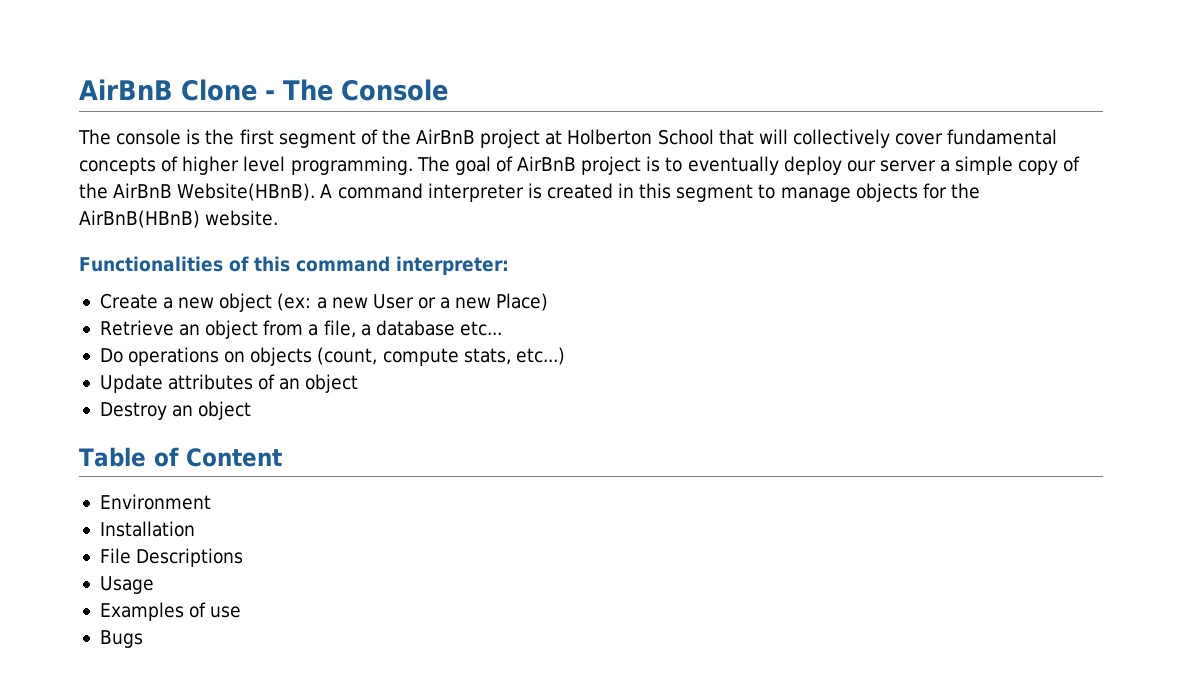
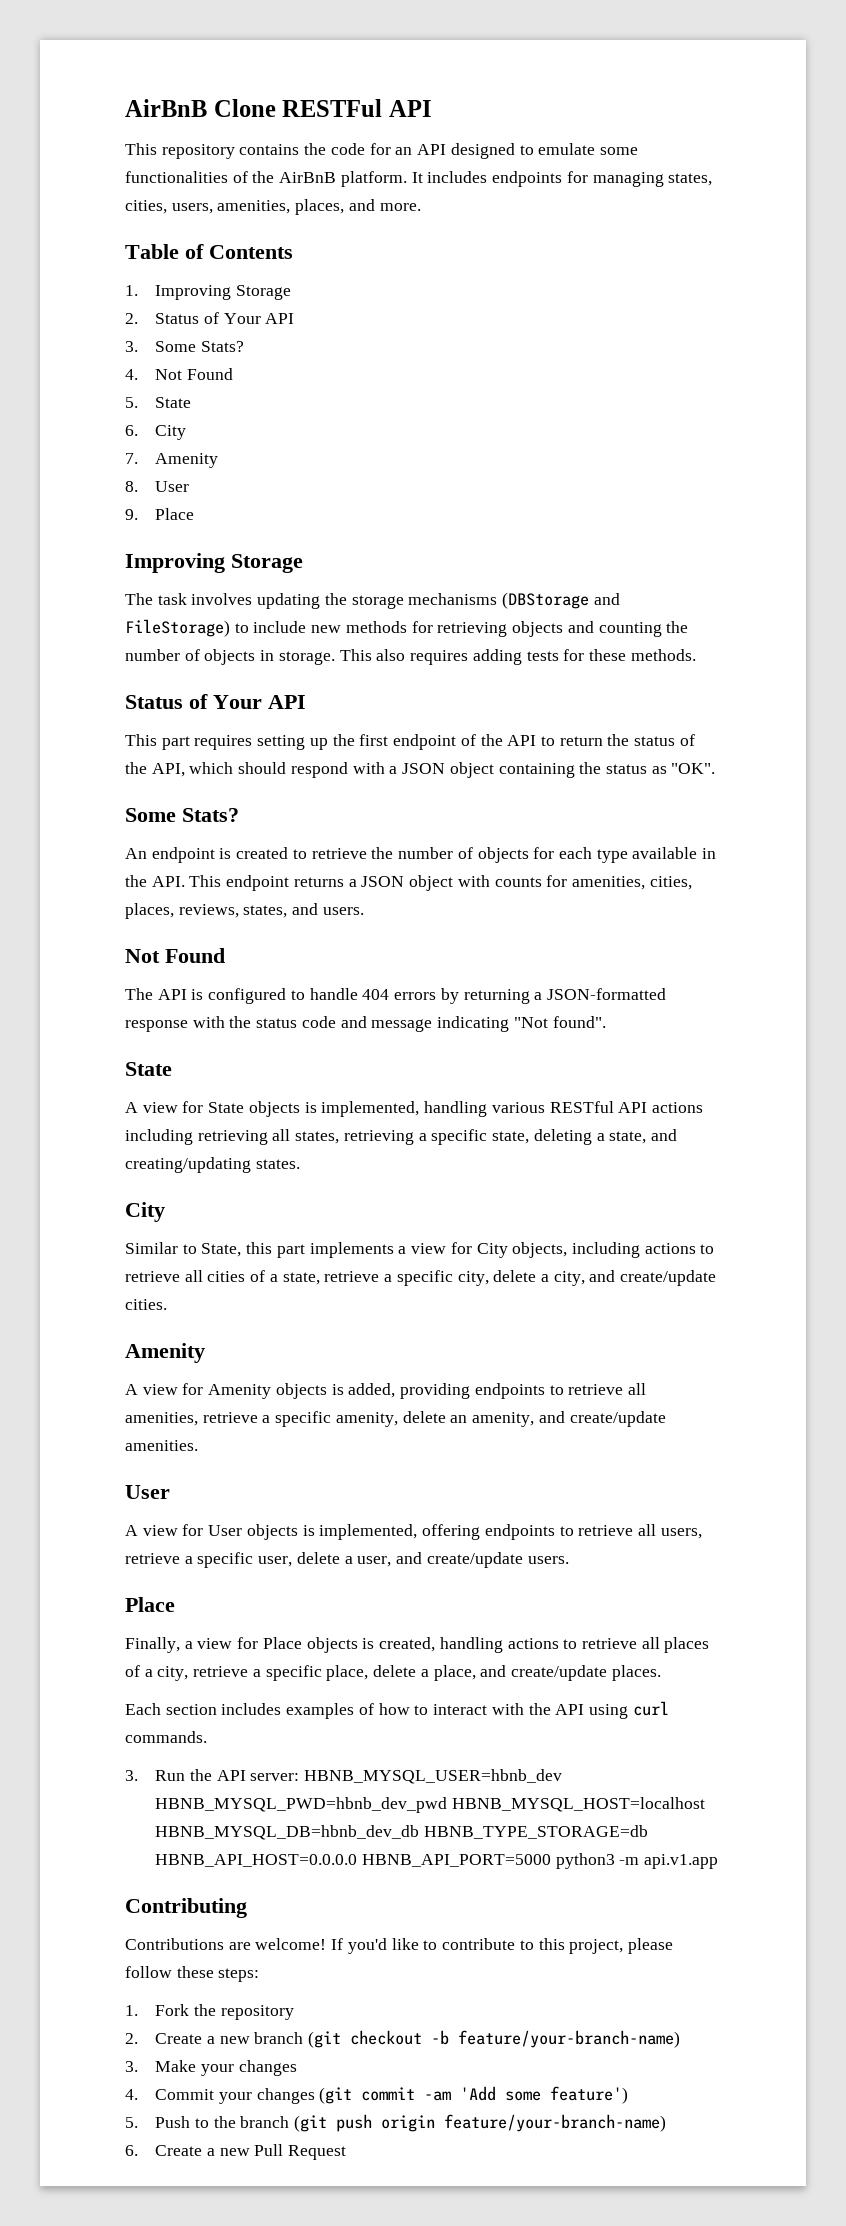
- AirBnB Clone - The Console
- The console is the first segment of the AirBnB project at Holberton School that will collectively cover fundamental concepts of higher level programming. The goal of AirBnB project is to eventually deploy our server a simple copy of the AirBnB Website(HBnB). A command interpreter is created in this segment to manage objects for the AirBnB(HBnB) website.
- Functionalities of this command interpreter:
- Create a new object (ex: a new User or a new Place)
- Retrieve an object from a file, a database etc...
- Do operations on objects (count, compute stats, etc...)
- Update attributes of an object
- Destroy an object
- Table of Content
- Environment
- Installation
- File Descriptions
- Usage
- Examples of use
- Bugs
+ AirBnB Clone RESTFul API
+ This repository contains the code for an API designed to emulate some functionalities of the AirBnB platform. It includes endpoints for managing states, cities, users, amenities, places, and more.
+ Table of Contents
+ 1. Improving Storage
+ 2. Status of Your API
+ 3. Some Stats?
+ 4. Not Found
+ 5. State
+ 6. City
+ 7. Amenity
+ 8. User
+ 9. Place
+ Improving Storage
+ The task involves updating the storage mechanisms (DBStorage and FileStorage) to include new methods for retrieving objects and counting the number of objects in storage. This also requires adding tests for these methods.
+ Status of Your API
+ This part requires setting up the first endpoint of the API to return the status of the API, which should respond with a JSON object containing the status as "OK".
+ Some Stats?
+ An endpoint is created to retrieve the number of objects for each type available in the API. This endpoint returns a JSON object with counts for amenities, cities, places, reviews, states, and users.
+ Not Found
+ The API is configured to handle 404 errors by returning a JSON-formatted response with the status code and message indicating "Not found".
+ State
+ A view for State objects is implemented, handling various RESTful API actions including retrieving all states, retrieving a specific state, deleting a state, and creating/updating states.
+ City
+ Similar to State, this part implements a view for City objects, including actions to retrieve all cities of a state, retrieve a specific city, delete a city, and create/update cities.
+ Amenity
+ A view for Amenity objects is added, providing endpoints to retrieve all amenities, retrieve a specific amenity, delete an amenity, and create/update amenities.
+ User
+ A view for User objects is implemented, offering endpoints to retrieve all users, retrieve a specific user, delete a user, and create/update users.
+ Place
+ Finally, a view for Place objects is created, handling actions to retrieve all places of a city, retrieve a specific place, delete a place, and create/update places.
+ Each section includes examples of how to interact with the API using curl commands.
+ 3. Run the API server: HBNB_MYSQL_USER=hbnb_dev HBNB_MYSQL_PWD=hbnb_dev_pwd HBNB_MYSQL_HOST=localhost HBNB_MYSQL_DB=hbnb_dev_db HBNB_TYPE_STORAGE=db HBNB_API_HOST=0.0.0.0 HBNB_API_PORT=5000 python3 -m api.v1.app
+ Contributing
+ Contributions are welcome! If you'd like to contribute to this project, please follow these steps:
+ 1. Fork the repository
+ 2. Create a new branch (git checkout -b feature/your-branch-name)
+ 3. Make your changes
+ 4. Commit your changes (git commit -am 'Add some feature')
+ 5. Push to the branch (git push origin feature/your-branch-name)
+ 6. Create a new Pull Request

